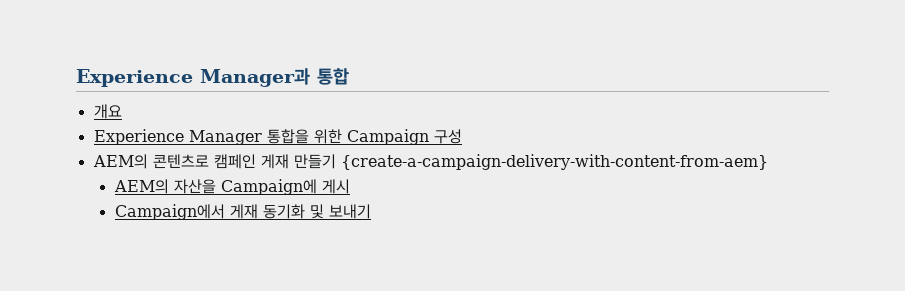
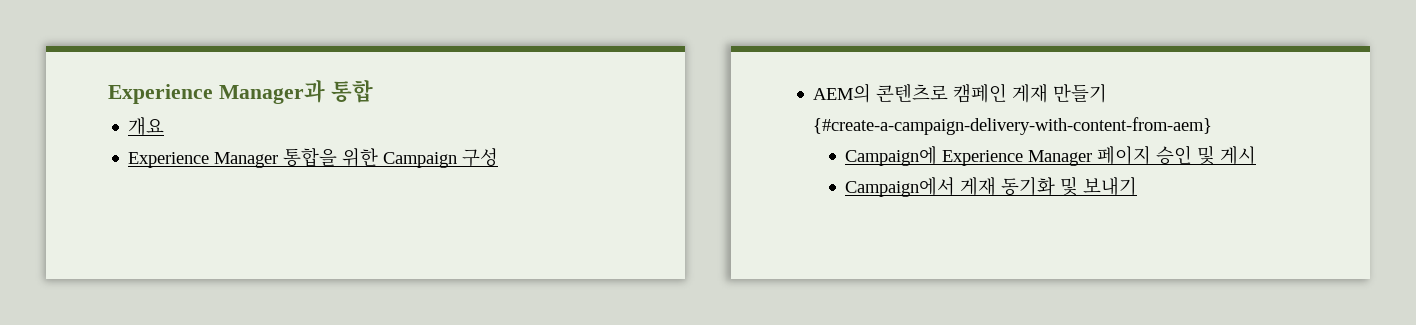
- AEM의 콘텐츠로 캠페인 게재 만들기 {create-a-campaign-delivery-with-content-from-aem}
- AEM의 자산을 Campaign에 게시
+ AEM의 콘텐츠로 캠페인 게재 만들기 {#create-a-campaign-delivery-with-content-from-aem}
+ Campaign에 Experience Manager 페이지 승인 및 게시

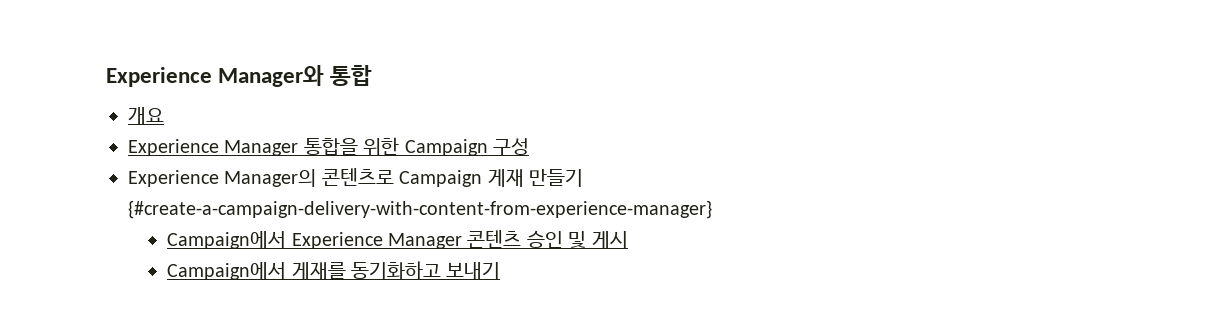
- Experience Manager과 통합
+ Experience Manager와 통합
- AEM의 콘텐츠로 캠페인 게재 만들기 {#create-a-campaign-delivery-with-content-from-aem}
- Campaign에 Experience Manager 페이지 승인 및 게시
+ Experience Manager의 콘텐츠로 Campaign 게재 만들기 {#create-a-campaign-delivery-with-content-from-experience-manager}
+ Campaign에서 Experience Manager 콘텐츠 승인 및 게시
- Campaign에서 게재 동기화 및 보내기
+ Campaign에서 게재를 동기화하고 보내기

